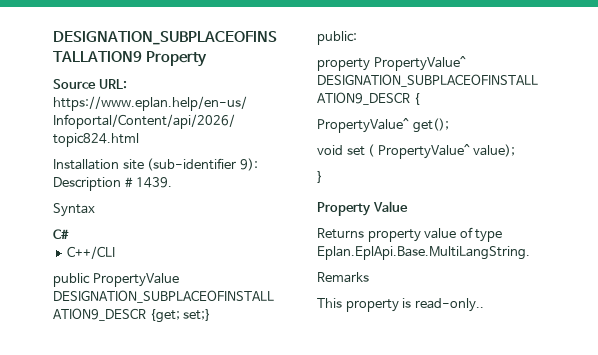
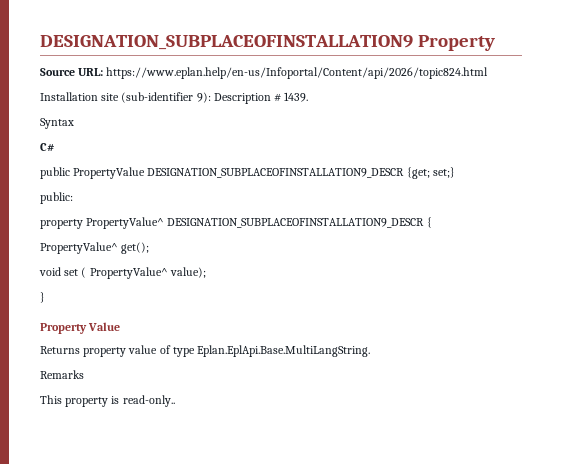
- C++/CLI

